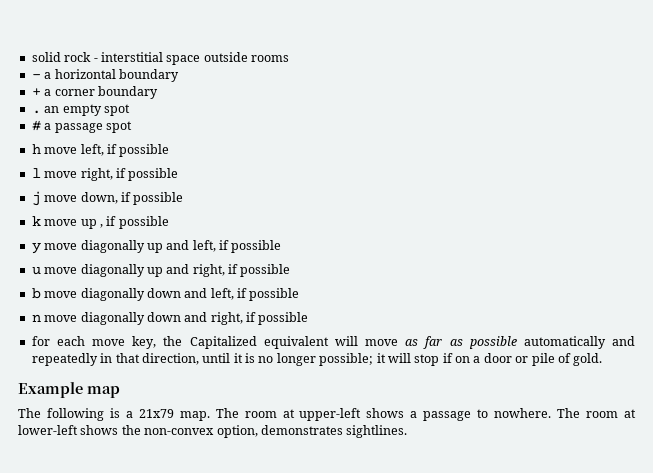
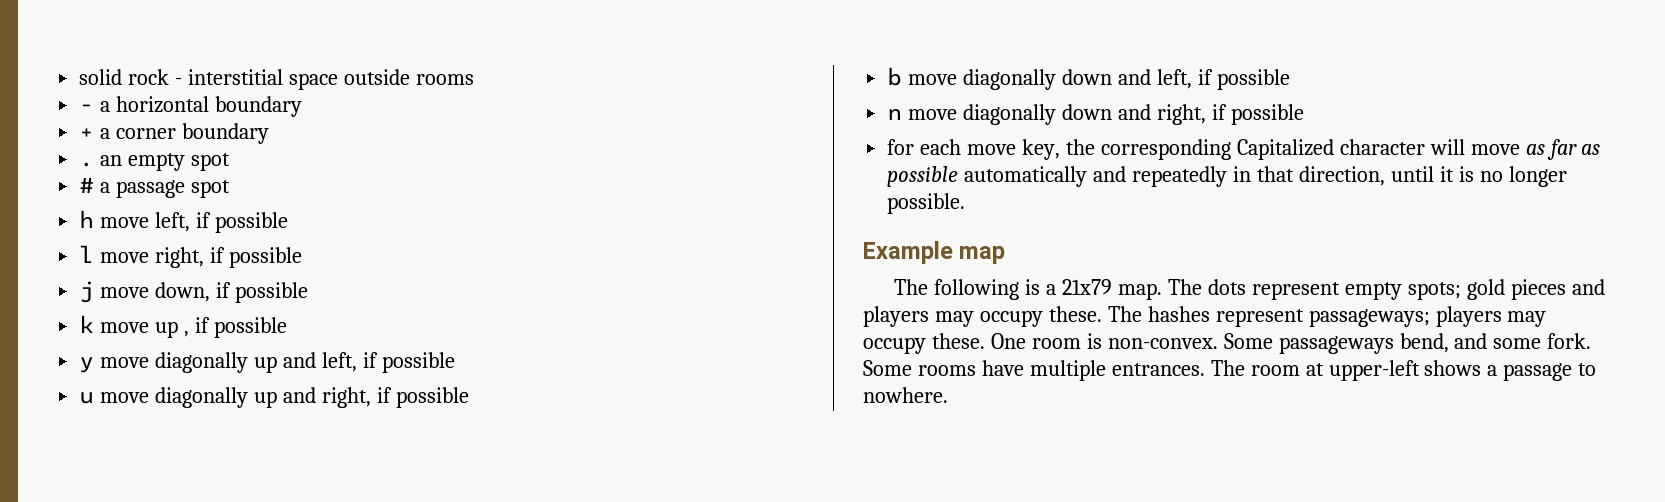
- for each move key, the Capitalized equivalent will move as far as possible automatically and repeatedly in that direction, until it is no longer possible; it will stop if on a door or pile of gold.
+ for each move key, the corresponding Capitalized character will move as far as possible automatically and repeatedly in that direction, until it is no longer possible.
- The room at upper-left shows a passage to nowhere. The room at lower-left shows the non-convex option, demonstrates sightlines.
+ The dots represent empty spots; gold pieces and players may occupy these. The hashes represent passageways; players may occupy these. One room is non-convex. Some passageways bend, and some fork. Some rooms have multiple entrances. The room at upper-left shows a passage to nowhere.

